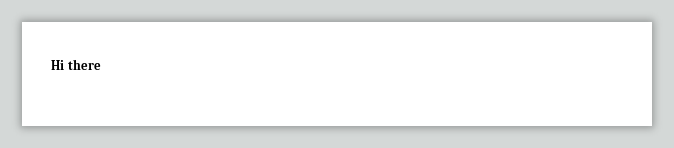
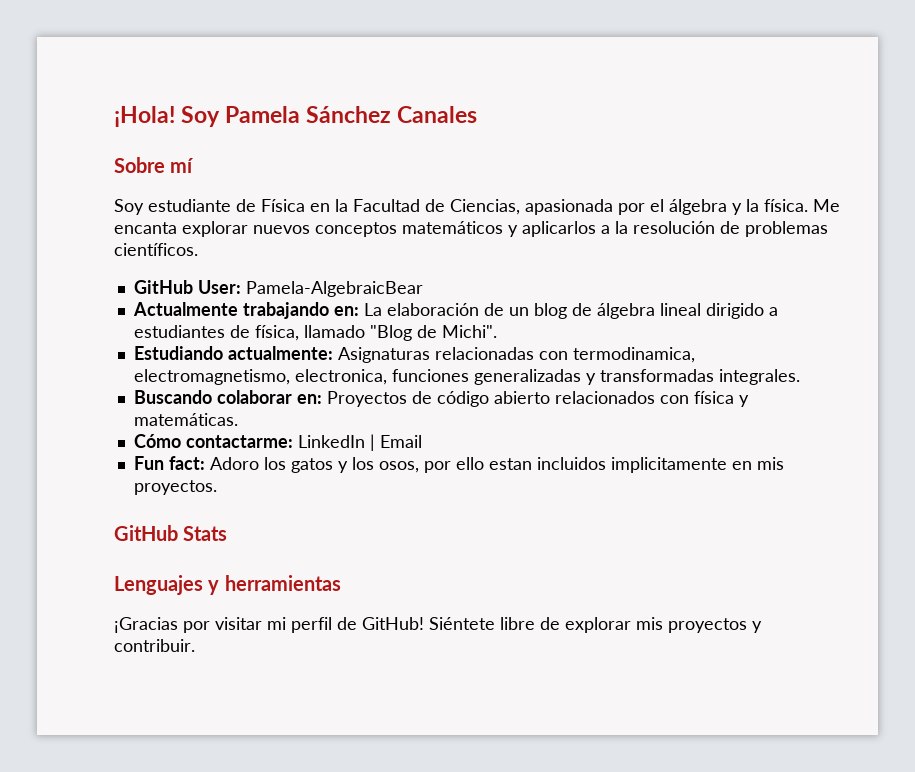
- Hi there
+ ¡Hola! Soy Pamela Sánchez Canales
+ Sobre mí
+ Soy estudiante de Física en la Facultad de Ciencias, apasionada por el álgebra y la física. Me encanta explorar nuevos conceptos matemáticos y aplicarlos a la resolución de problemas científicos.
+ GitHub User: Pamela-AlgebraicBear
+ Actualmente trabajando en: La elaboración de un blog de álgebra lineal dirigido a estudiantes de física, llamado "Blog de Michi".
+ Estudiando actualmente: Asignaturas relacionadas con termodinamica, electromagnetismo, electronica, funciones generalizadas y transformadas integrales.
+ Buscando colaborar en: Proyectos de código abierto relacionados con física y matemáticas.
+ Cómo contactarme: LinkedIn | Email
+ Fun fact: Adoro los gatos y los osos, por ello estan incluidos implicitamente en mis proyectos.
+ GitHub Stats
+ Lenguajes y herramientas
+ ¡Gracias por visitar mi perfil de GitHub! Siéntete libre de explorar mis proyectos y contribuir.

